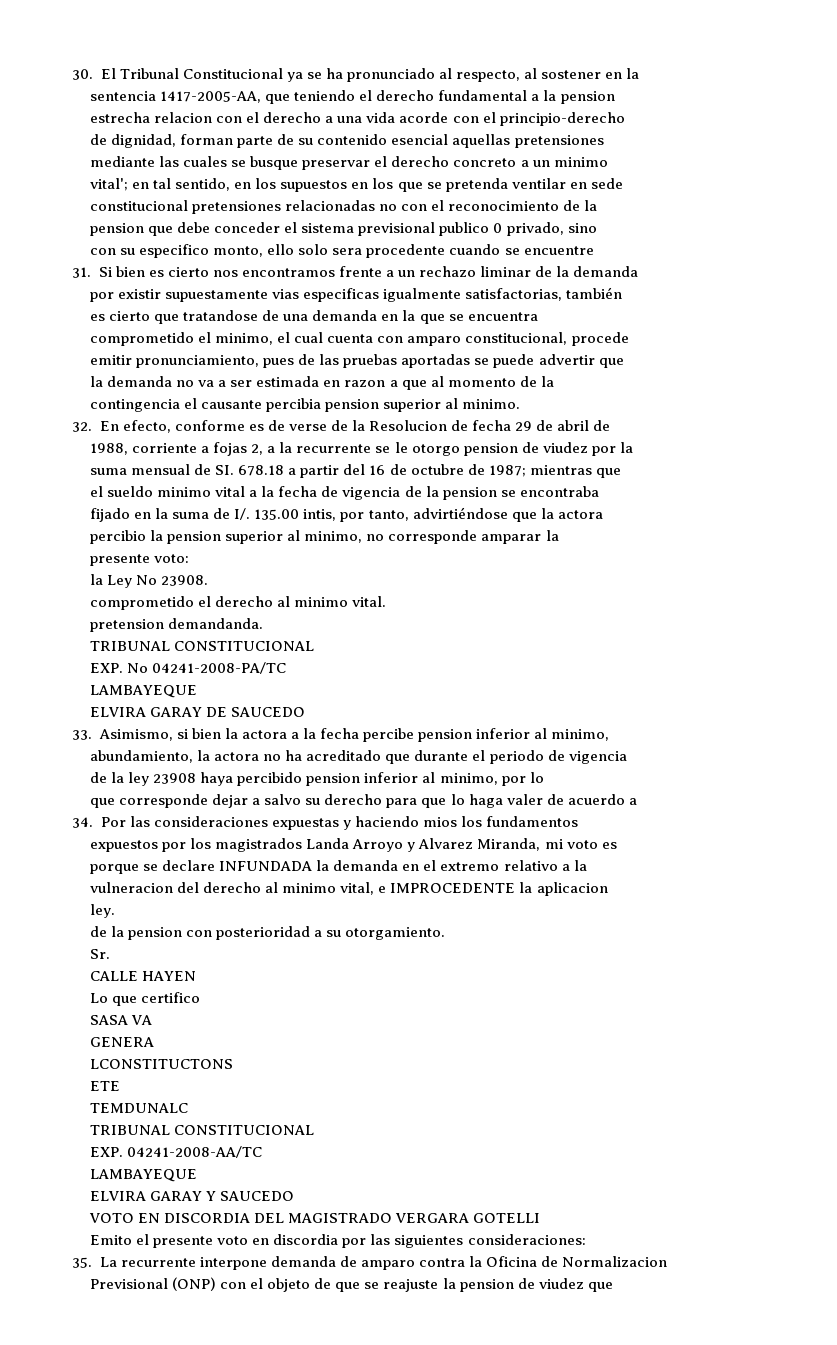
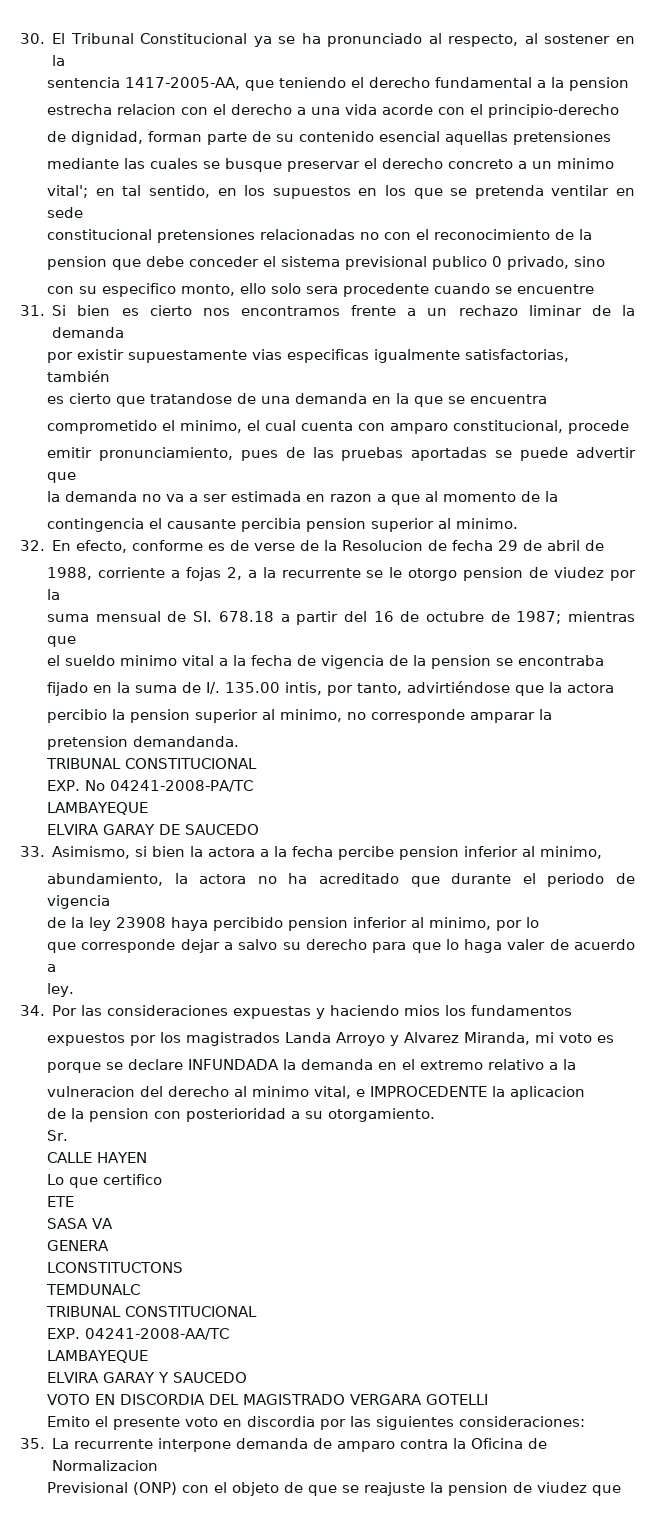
- presente voto:
- la Ley No 23908.
- comprometido el derecho al minimo vital.
+ ley.
- ley.
+ ETE
- ETE

